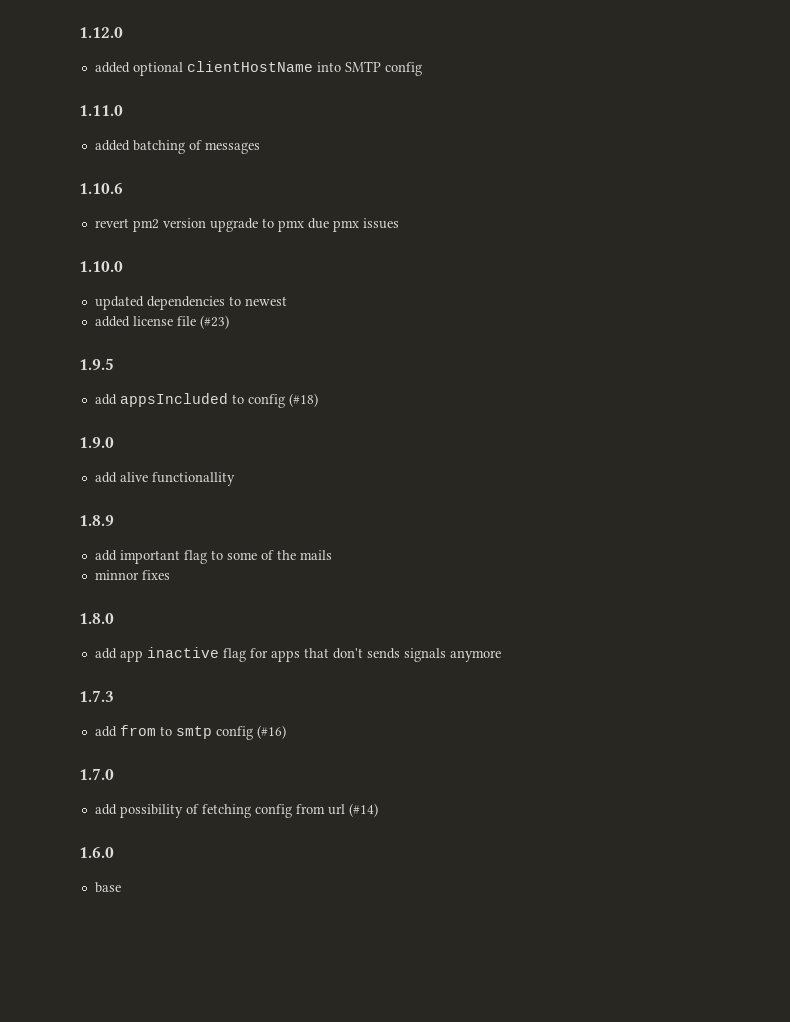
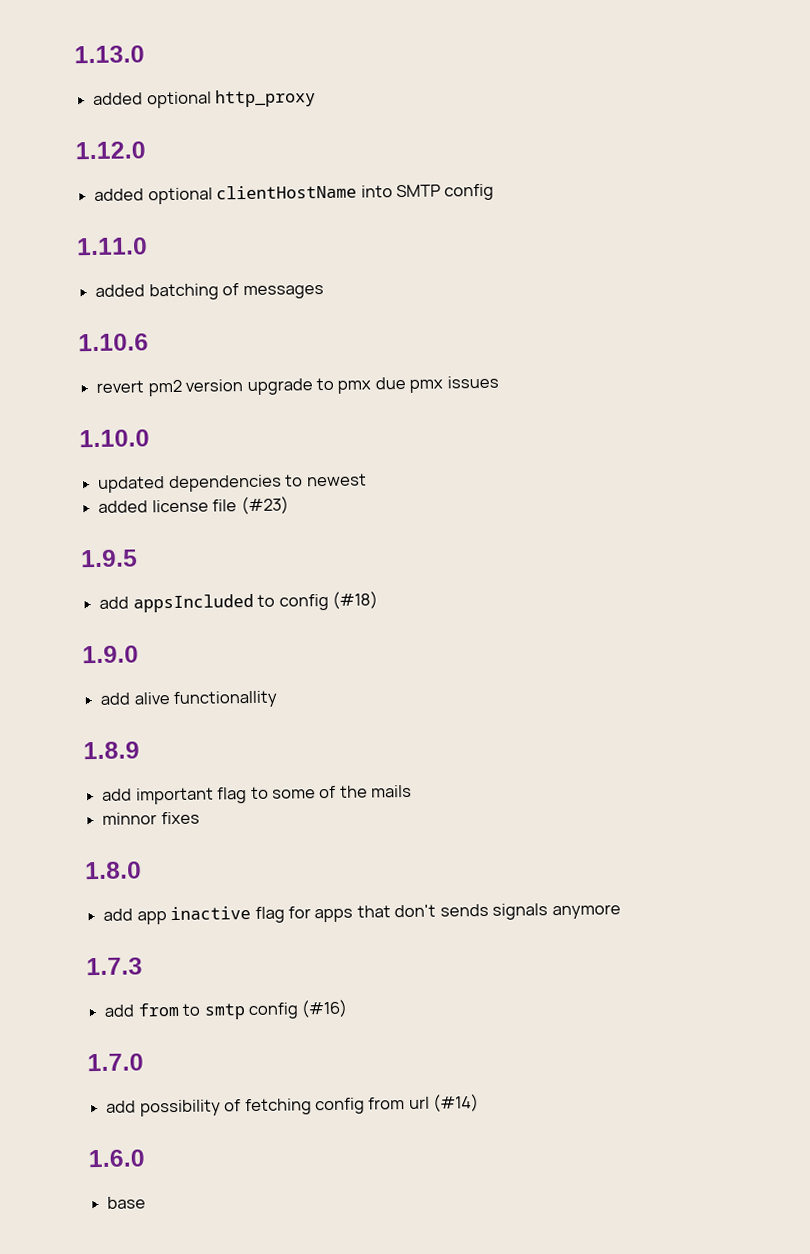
+ 1.13.0
+ added optional http_proxy

